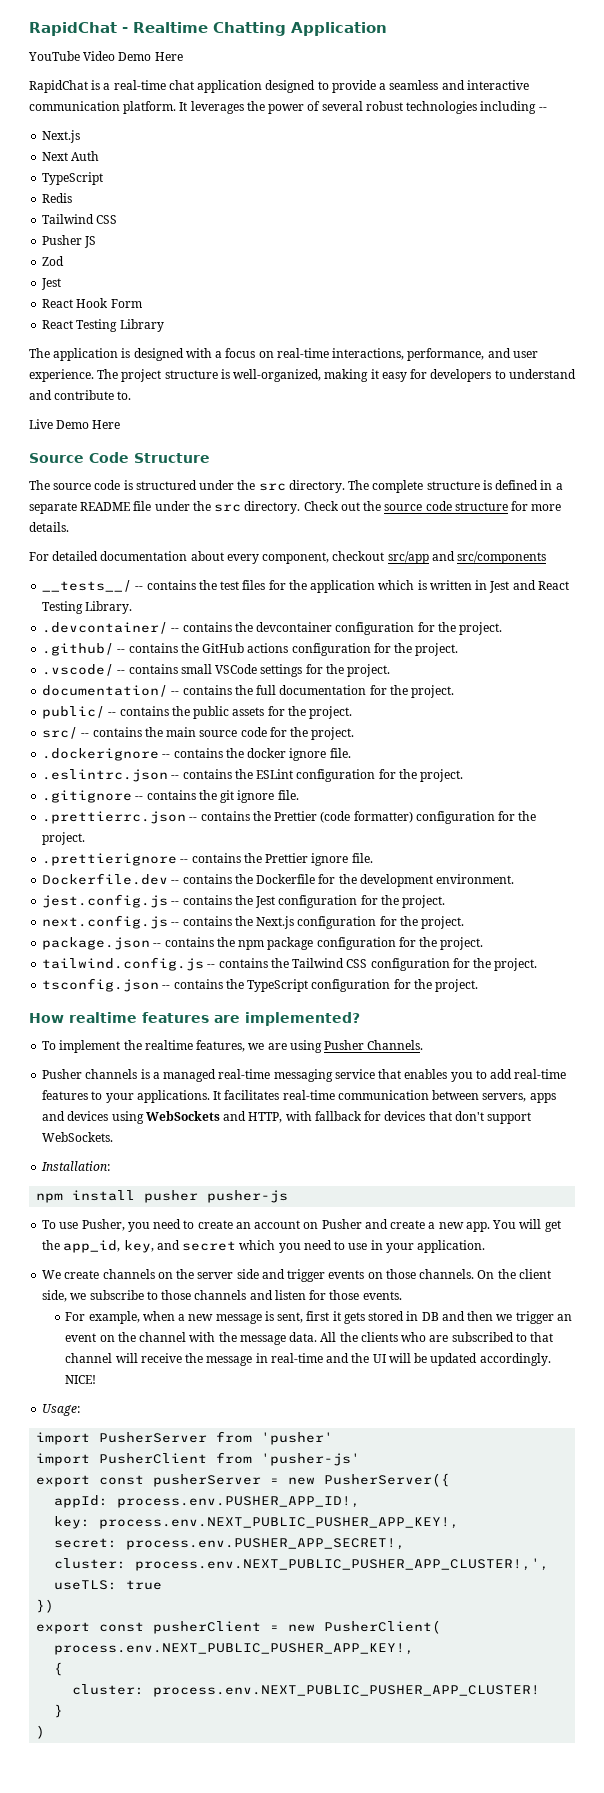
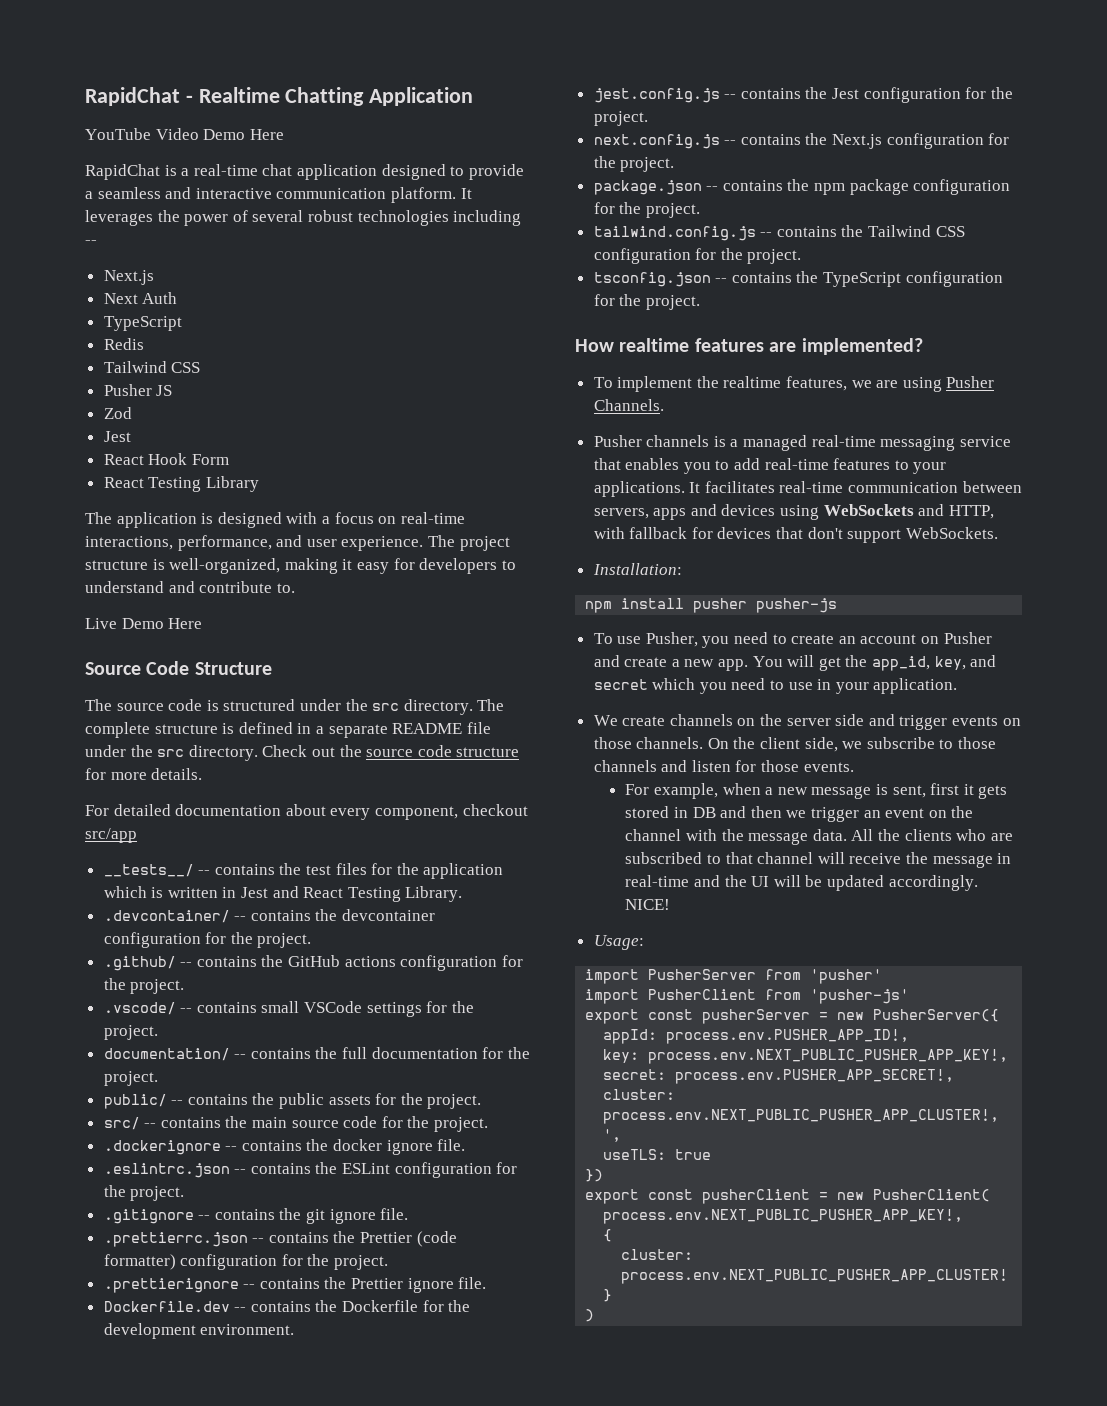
- For detailed documentation about every component, checkout src/app and src/components
+ For detailed documentation about every component, checkout src/app

